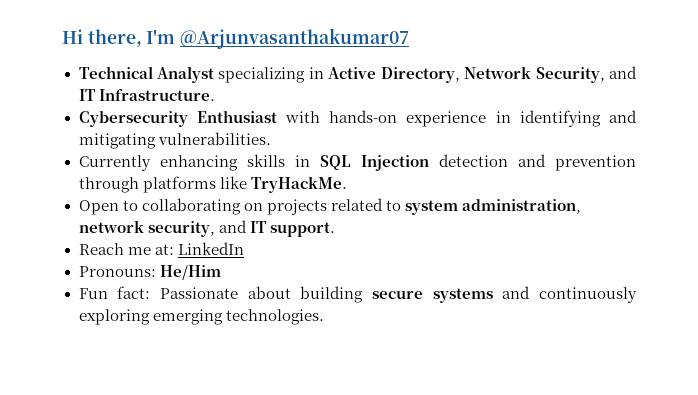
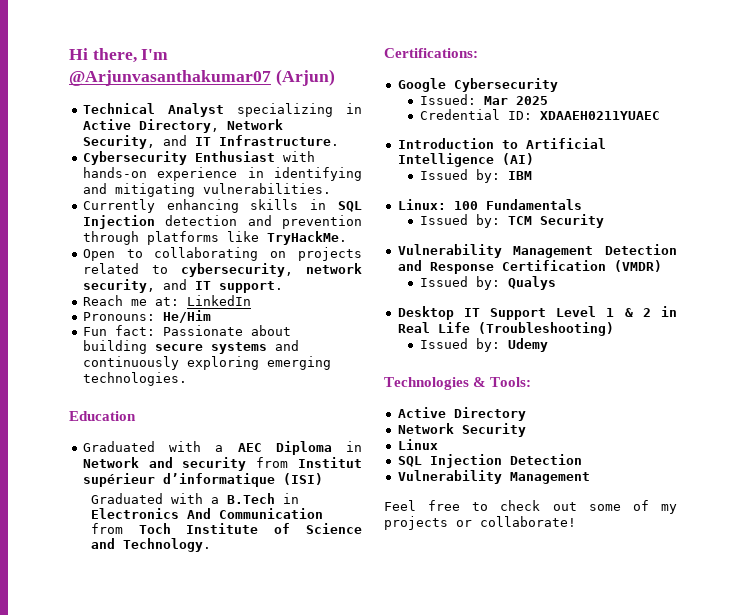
- Hi there, I'm @Arjunvasanthakumar07
+ Hi there, I'm @Arjunvasanthakumar07 (Arjun)
- Open to collaborating on projects related to system administration, network security, and IT support.
+ Open to collaborating on projects related to cybersecurity, network security, and IT support.
+ Education
+ Graduated with a AEC Diploma in Network and security from Institut supérieur d’informatique (ISI)
+ Graduated with a B.Tech in Electronics And Communication from Toch Institute of Science and Technology.
+ Certifications:
+ Google Cybersecurity
+ Issued: Mar 2025
+ Credential ID: XDAAEH0211YUAEC
+ Introduction to Artificial Intelligence (AI)
+ Issued by: IBM
+ Linux: 100 Fundamentals
+ Issued by: TCM Security
+ Vulnerability Management Detection and Response Certification (VMDR)
+ Issued by: Qualys
+ Desktop IT Support Level 1 & 2 in Real Life (Troubleshooting)
+ Issued by: Udemy
+ Technologies & Tools:
+ Active Directory
+ Network Security
+ Linux
+ SQL Injection Detection
+ Vulnerability Management
+ Feel free to check out some of my projects or collaborate!

